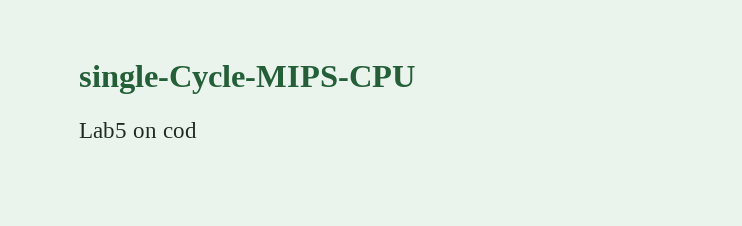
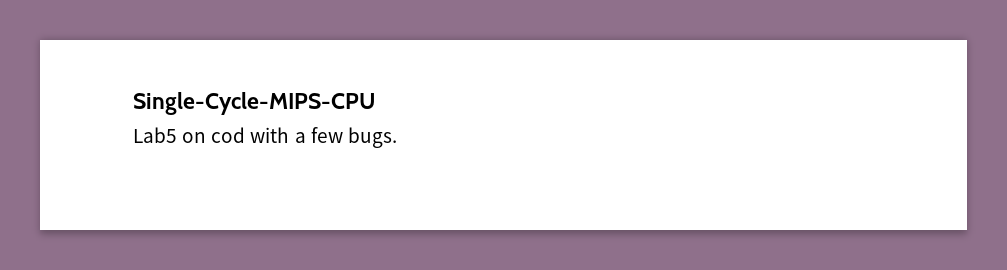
- single-Cycle-MIPS-CPU
+ Single-Cycle-MIPS-CPU
- Lab5 on cod
+ Lab5 on cod with a few bugs.

